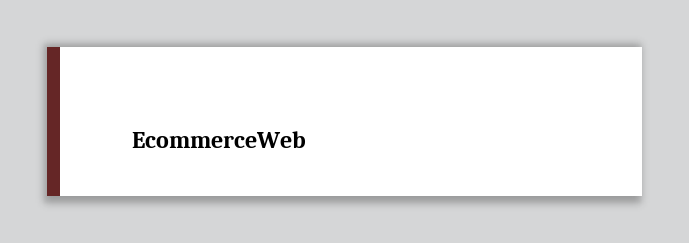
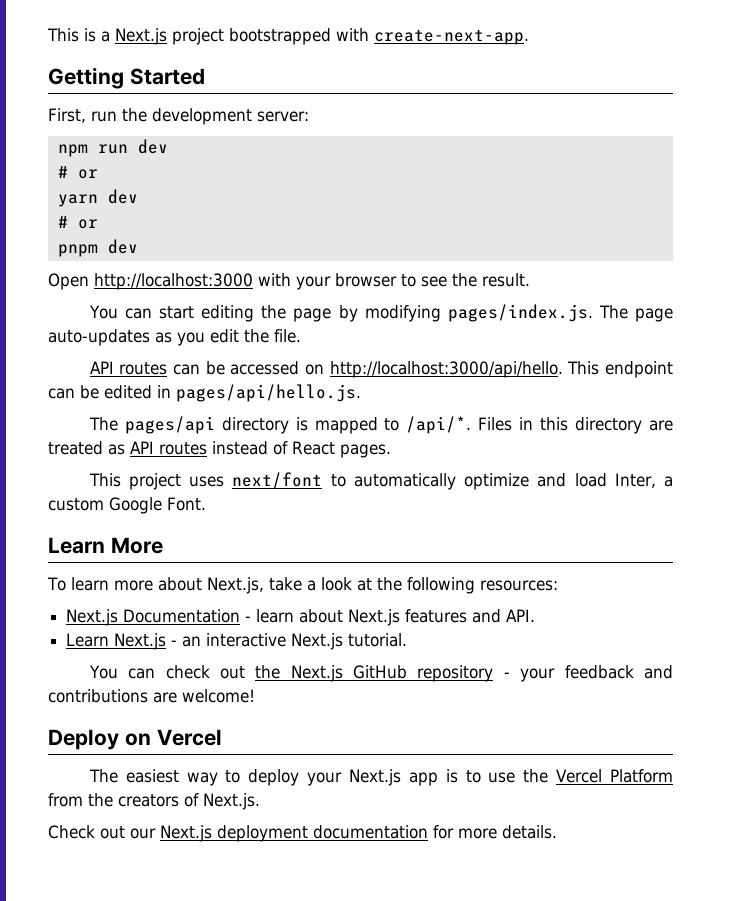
- EcommerceWeb
+ This is a Next.js project bootstrapped with create-next-app.
+ Getting Started
+ First, run the development server:
+ npm run dev
+ # or
+ yarn dev
+ # or
+ pnpm dev
+ Open http://localhost:3000 with your browser to see the result.
+ You can start editing the page by modifying pages/index.js. The page auto-updates as you edit the file.
+ API routes can be accessed on http://localhost:3000/api/hello. This endpoint can be edited in pages/api/hello.js.
+ The pages/api directory is mapped to /api/*. Files in this directory are treated as API routes instead of React pages.
+ This project uses next/font to automatically optimize and load Inter, a custom Google Font.
+ Learn More
+ To learn more about Next.js, take a look at the following resources:
+ Next.js Documentation - learn about Next.js features and API.
+ Learn Next.js - an interactive Next.js tutorial.
+ You can check out the Next.js GitHub repository - your feedback and contributions are welcome!
+ Deploy on Vercel
+ The easiest way to deploy your Next.js app is to use the Vercel Platform from the creators of Next.js.
+ Check out our Next.js deployment documentation for more details.

